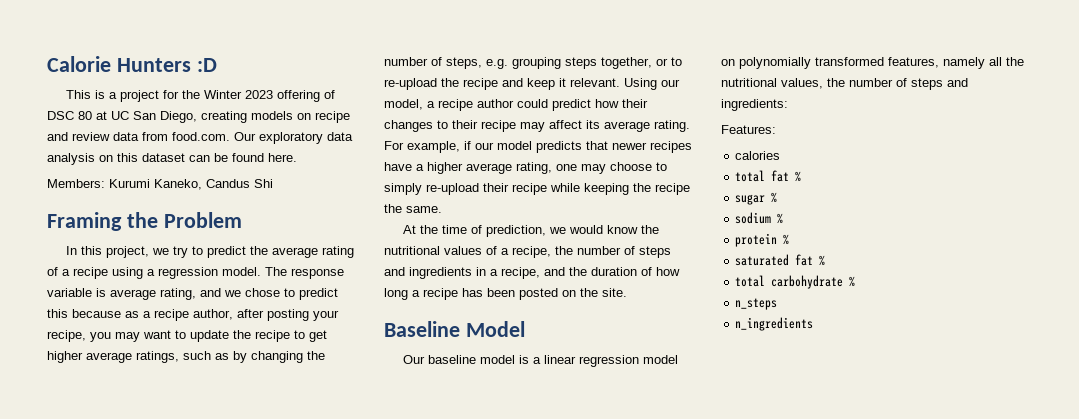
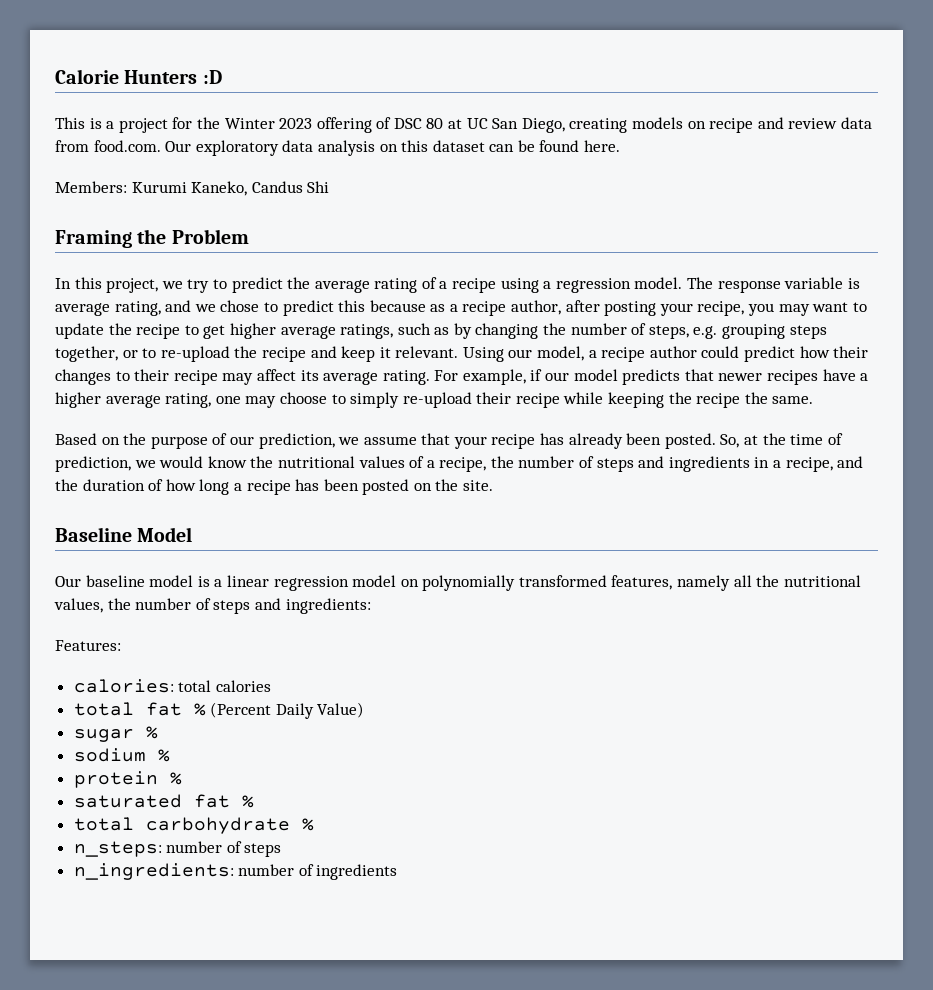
- At the time of prediction, we would know the nutritional values of a recipe, the number of steps and ingredients in a recipe, and the duration of how long a recipe has been posted on the site.
+ Based on the purpose of our prediction, we assume that your recipe has already been posted. So, at the time of prediction, we would know the nutritional values of a recipe, the number of steps and ingredients in a recipe, and the duration of how long a recipe has been posted on the site.
- calories
+ calories: total calories
- total fat %
+ total fat % (Percent Daily Value)
- n_steps
- n_ingredients
+ n_steps: number of steps
+ n_ingredients: number of ingredients

